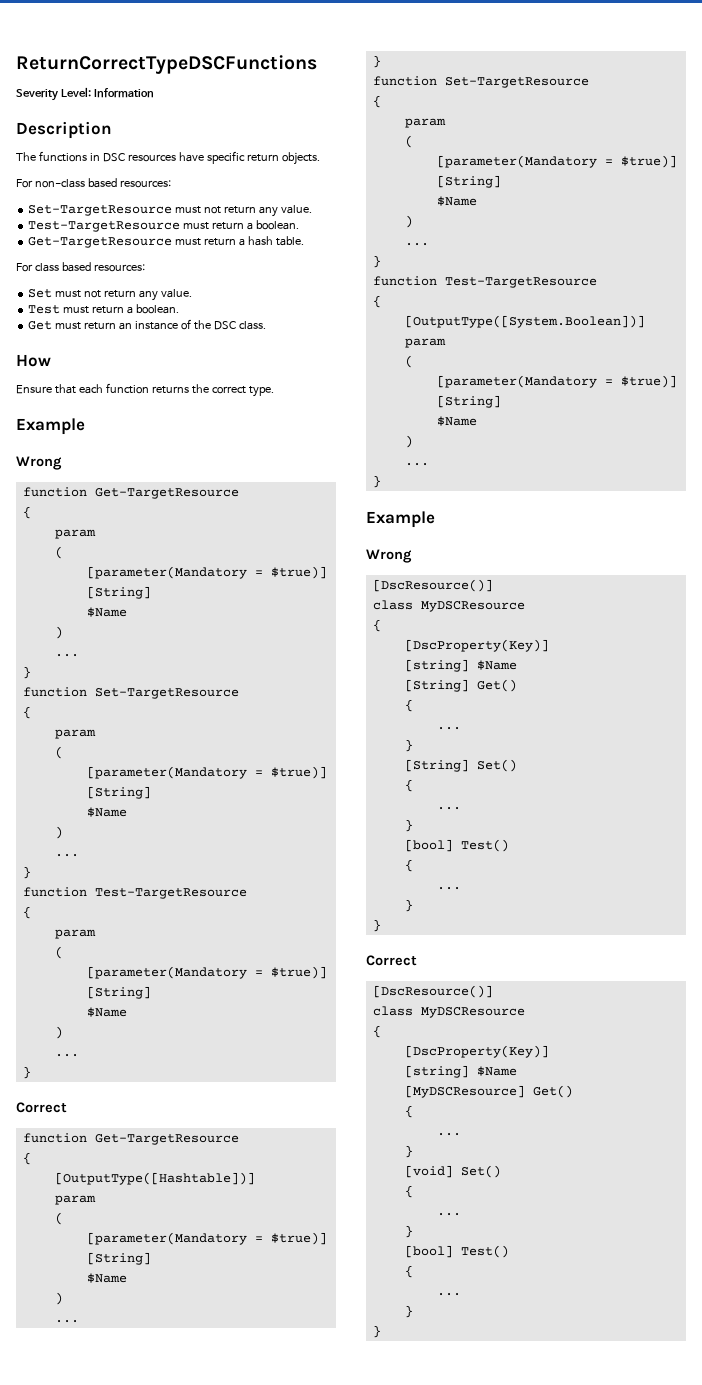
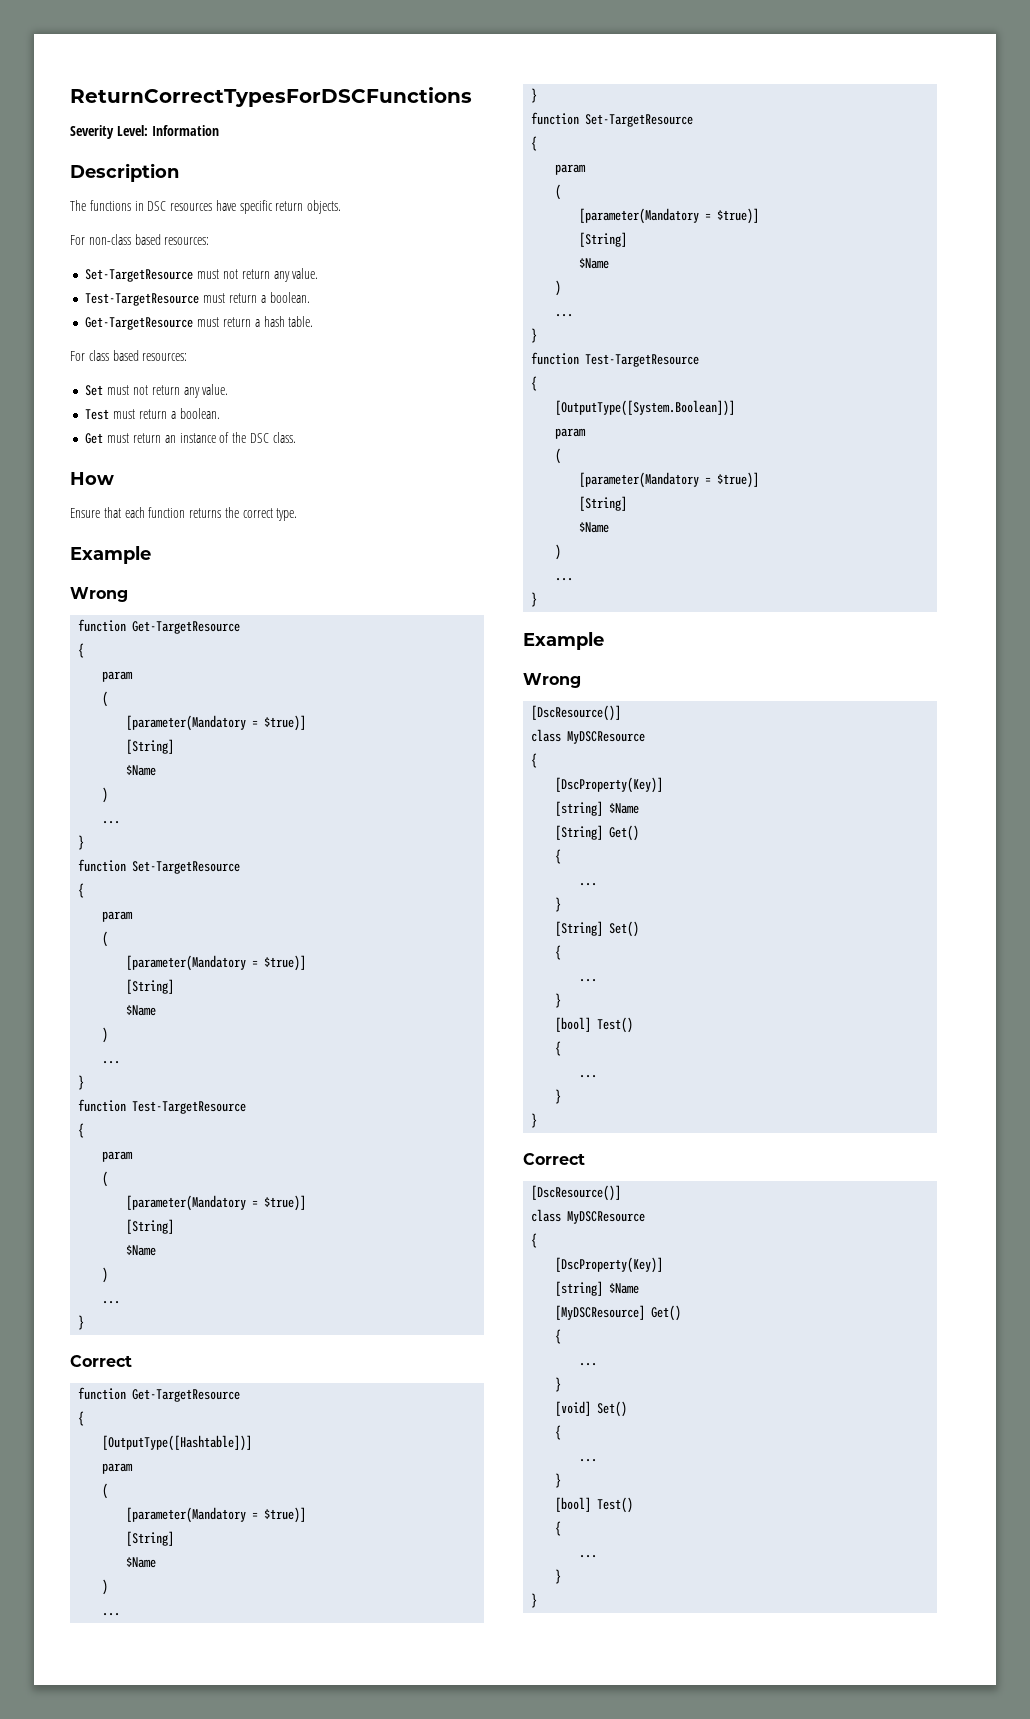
- ReturnCorrectTypeDSCFunctions
+ ReturnCorrectTypesForDSCFunctions

